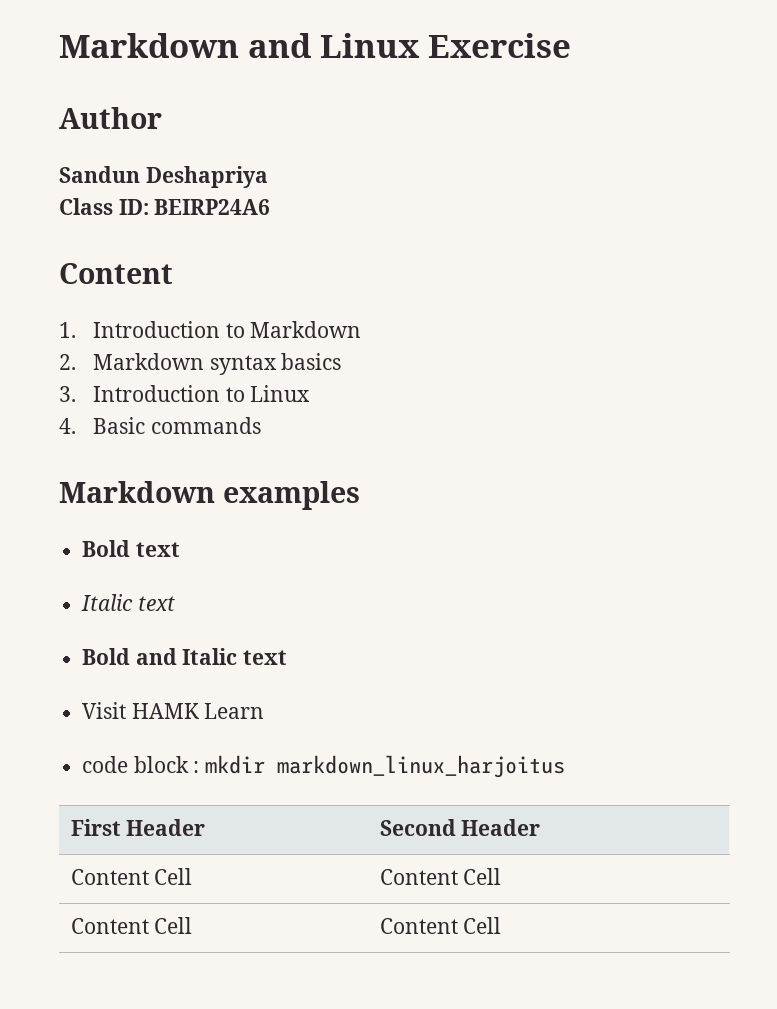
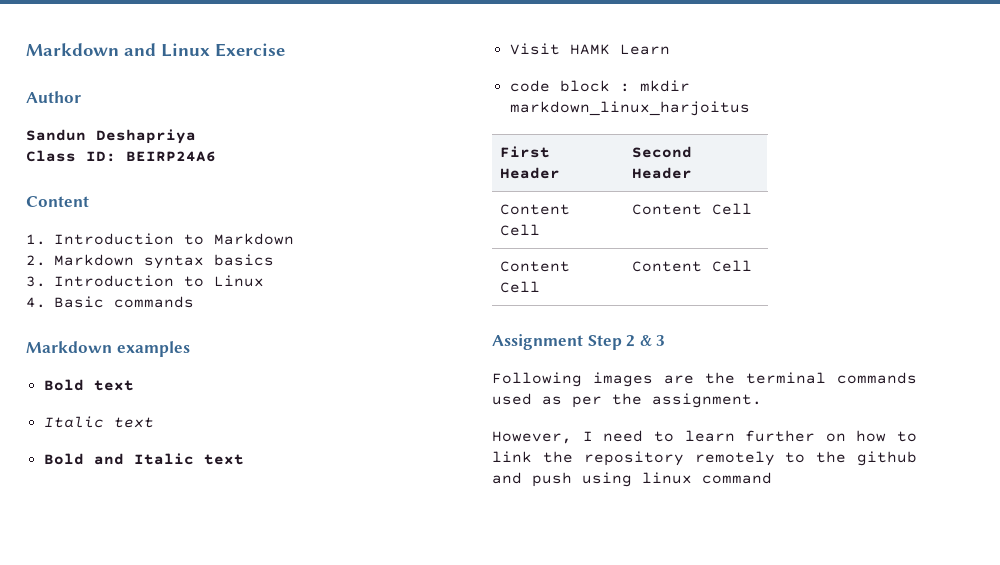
+ Assignment Step 2 & 3
+ Following images are the terminal commands used as per the assignment.
+ However, I need to learn further on how to link the repository remotely to the github and push using linux command

